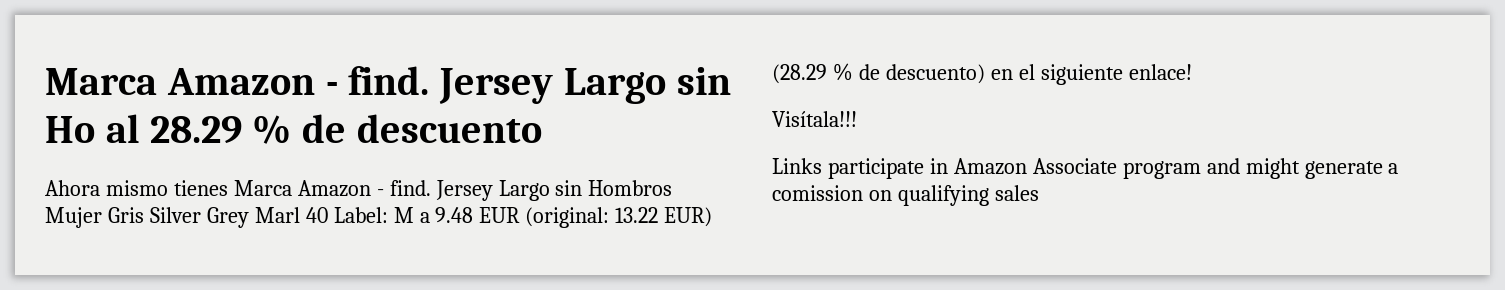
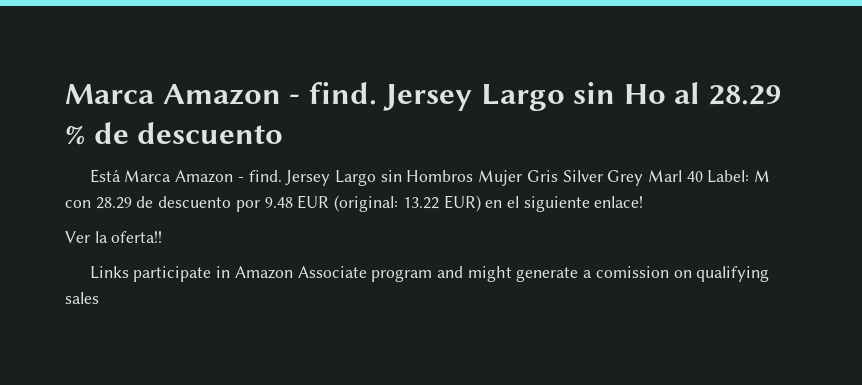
- Ahora mismo tienes Marca Amazon - find.
+ Está Marca Amazon - find.
- Jersey Largo sin Hombros Mujer Gris Silver Grey Marl 40 Label: M a 9.48 EUR (original: 13.22 EUR) (28.29 % de descuento) en el siguiente enlace!
+ Jersey Largo sin Hombros Mujer Gris Silver Grey Marl 40 Label: M con 28.29 de descuento por 9.48 EUR (original: 13.22 EUR) en el siguiente enlace!
- Visítala!!!
+ Ver la oferta!!

